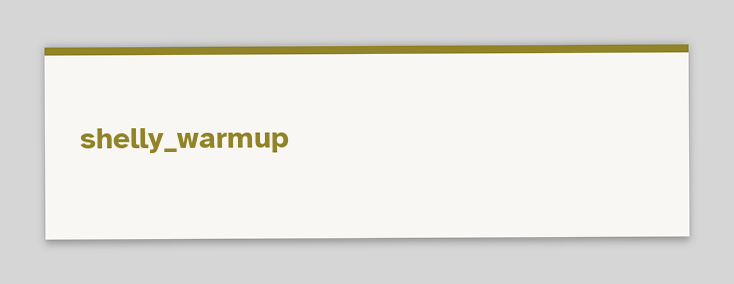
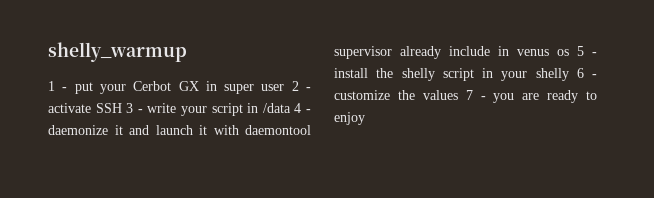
+ 1 - put your Cerbot GX in super user 2 - activate SSH 3 - write your script in /data 4 - daemonize it and launch it with daemontool supervisor already include in venus os 5 - install the shelly script in your shelly 6 - customize the values 7 - you are ready to enjoy

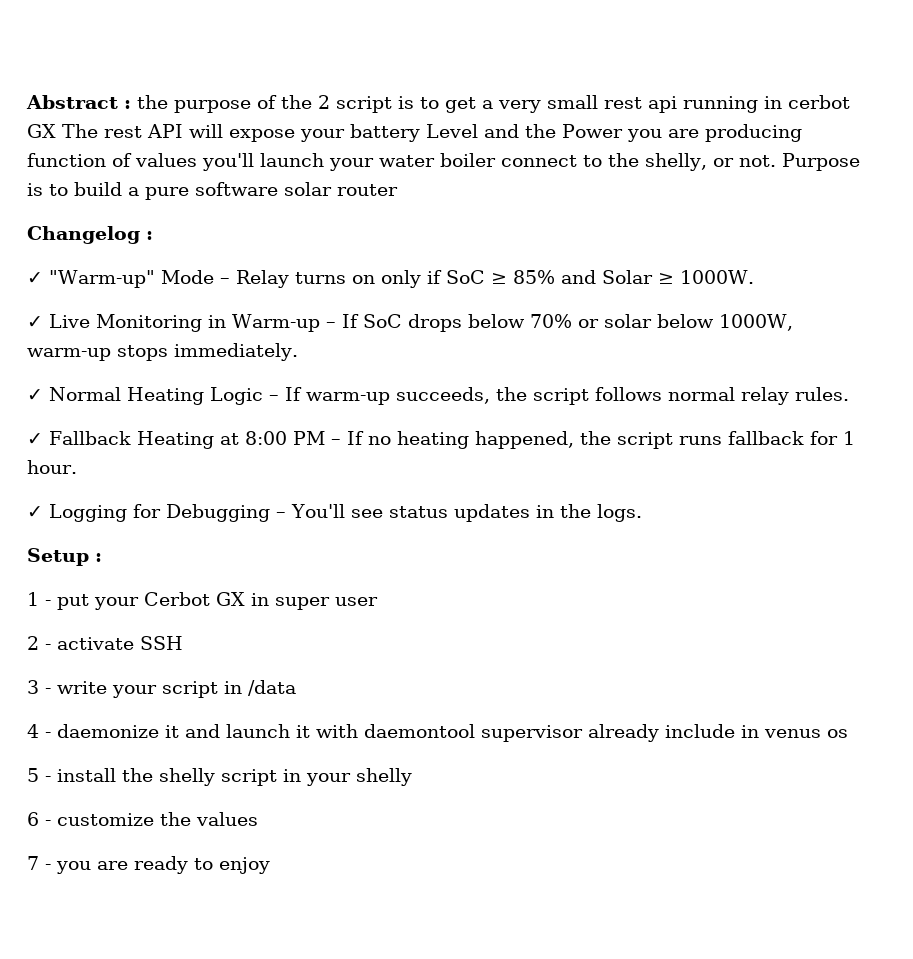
- shelly_warmup
+ Abstract : the purpose of the 2 script is to get a very small rest api running in cerbot GX The rest API will expose your battery Level and the Power you are producing function of values you'll launch your water boiler connect to the shelly, or not. Purpose is to build a pure software solar router
+ Changelog :
+ ✓ "Warm-up" Mode – Relay turns on only if SoC ≥ 85% and Solar ≥ 1000W.
+ ✓ Live Monitoring in Warm-up – If SoC drops below 70% or solar below 1000W, warm-up stops immediately.
+ ✓ Normal Heating Logic – If warm-up succeeds, the script follows normal relay rules.
+ ✓ Fallback Heating at 8:00 PM – If no heating happened, the script runs fallback for 1 hour.
+ ✓ Logging for Debugging – You'll see status updates in the logs.
+ Setup :
- 1 - put your Cerbot GX in super user 2 - activate SSH 3 - write your script in /data 4 - daemonize it and launch it with daemontool supervisor already include in venus os 5 - install the shelly script in your shelly 6 - customize the values 7 - you are ready to enjoy
+ 1 - put your Cerbot GX in super user
+ 2 - activate SSH
+ 3 - write your script in /data
+ 4 - daemonize it and launch it with daemontool supervisor already include in venus os
+ 5 - install the shelly script in your shelly
+ 6 - customize the values
+ 7 - you are ready to enjoy

